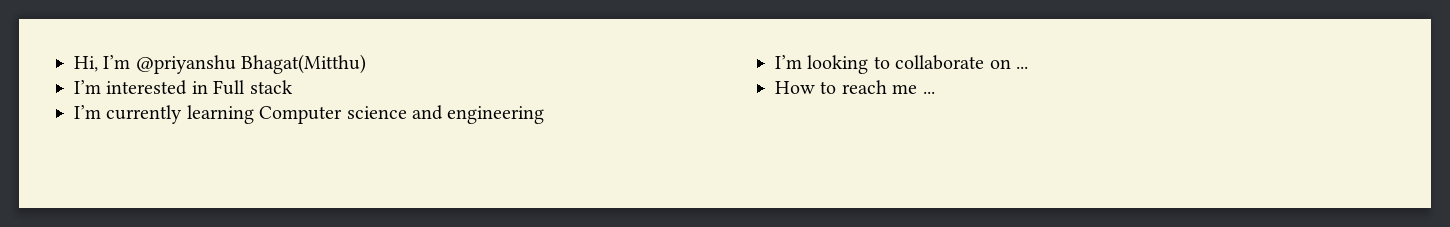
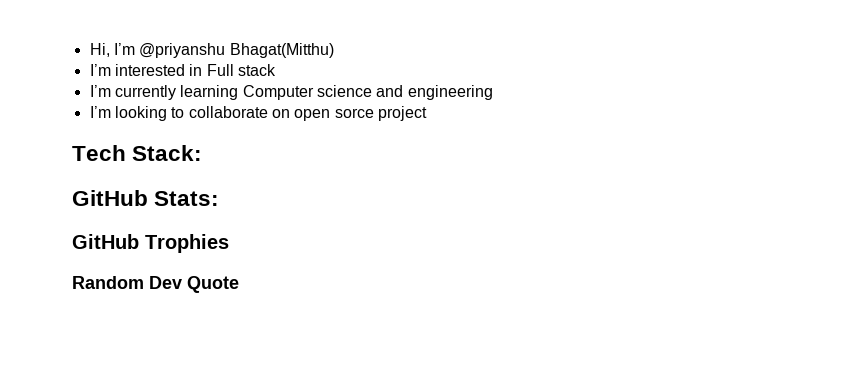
- I’m looking to collaborate on ...
- How to reach me ...
+ I’m looking to collaborate on open sorce project
+ Tech Stack:
+ GitHub Stats:
+ GitHub Trophies
+ Random Dev Quote

